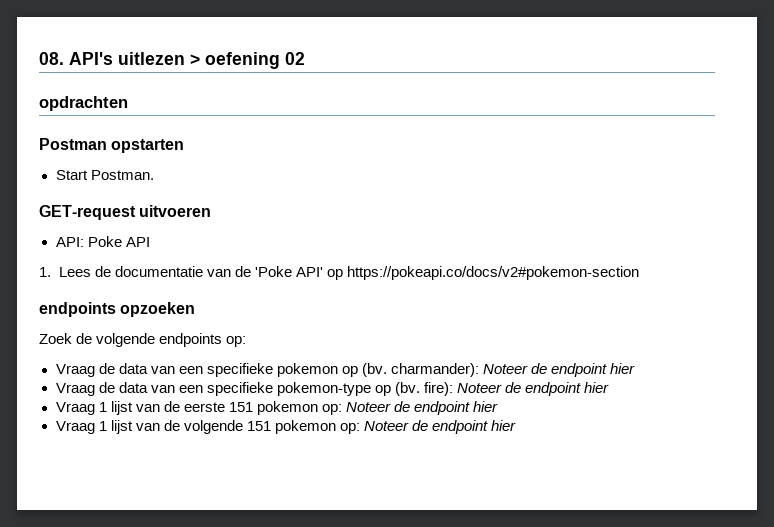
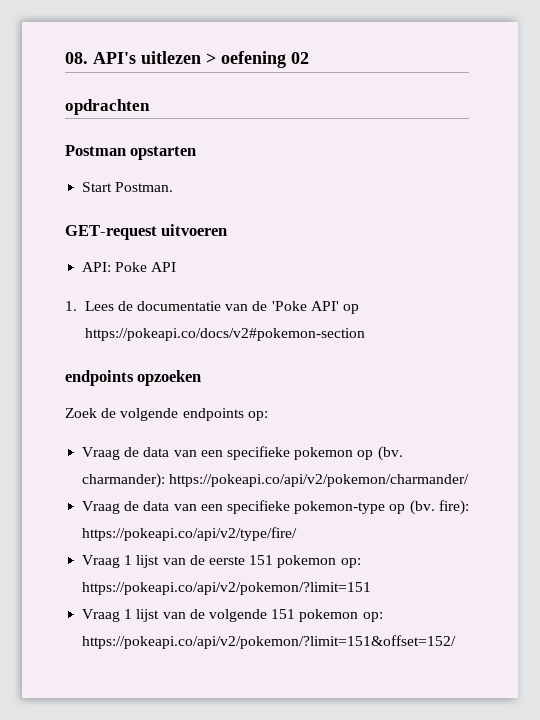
- Vraag de data van een specifieke pokemon op (bv. charmander): Noteer de endpoint hier
+ Vraag de data van een specifieke pokemon op (bv. charmander): https://pokeapi.co/api/v2/pokemon/charmander/
- Vraag de data van een specifieke pokemon-type op (bv. fire): Noteer de endpoint hier
+ Vraag de data van een specifieke pokemon-type op (bv. fire): https://pokeapi.co/api/v2/type/fire/
- Vraag 1 lijst van de eerste 151 pokemon op: Noteer de endpoint hier
+ Vraag 1 lijst van de eerste 151 pokemon op: https://pokeapi.co/api/v2/pokemon/?limit=151
- Vraag 1 lijst van de volgende 151 pokemon op: Noteer de endpoint hier
+ Vraag 1 lijst van de volgende 151 pokemon op: https://pokeapi.co/api/v2/pokemon/?limit=151&offset=152/

